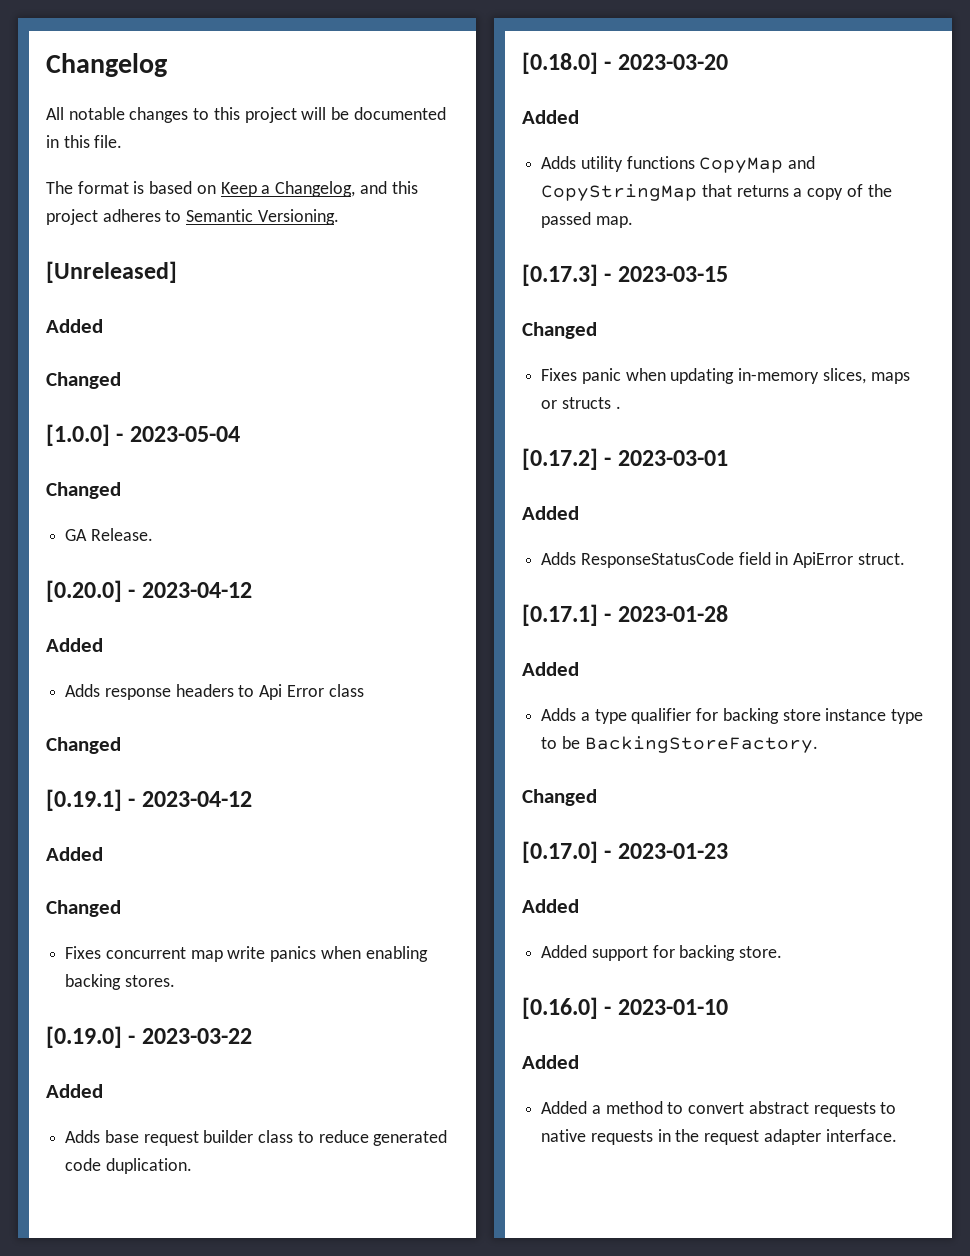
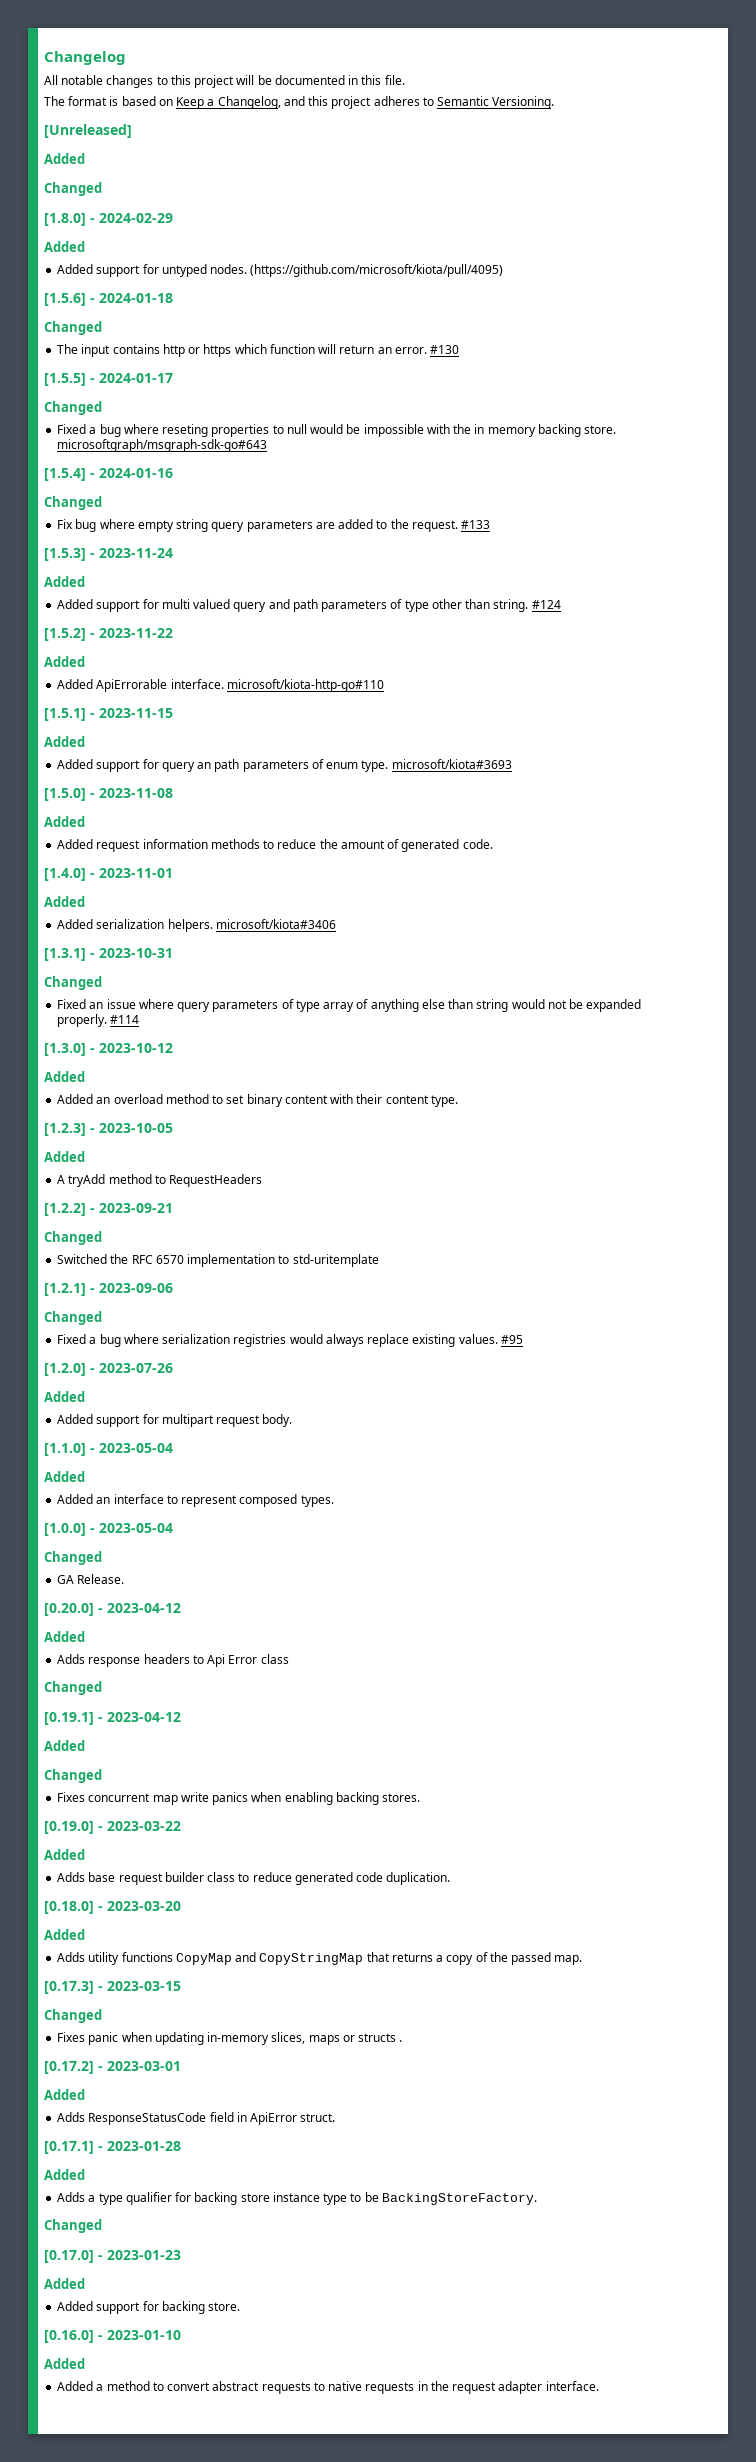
+ [1.8.0] - 2024-02-29
+ Added
+ Added support for untyped nodes. (https://github.com/microsoft/kiota/pull/4095)
+ [1.5.6] - 2024-01-18
+ Changed
+ The input contains http or https which function will return an error. #130
+ [1.5.5] - 2024-01-17
+ Changed
+ Fixed a bug where reseting properties to null would be impossible with the in memory backing store. microsoftgraph/msgraph-sdk-go#643
+ [1.5.4] - 2024-01-16
+ Changed
+ Fix bug where empty string query parameters are added to the request. #133
+ [1.5.3] - 2023-11-24
+ Added
+ Added support for multi valued query and path parameters of type other than string. #124
+ [1.5.2] - 2023-11-22
+ Added
+ Added ApiErrorable interface. microsoft/kiota-http-go#110
+ [1.5.1] - 2023-11-15
+ Added
+ Added support for query an path parameters of enum type. microsoft/kiota#3693
+ [1.5.0] - 2023-11-08
+ Added
+ Added request information methods to reduce the amount of generated code.
+ [1.4.0] - 2023-11-01
+ Added
+ Added serialization helpers. microsoft/kiota#3406
+ [1.3.1] - 2023-10-31
+ Changed
+ Fixed an issue where query parameters of type array of anything else than string would not be expanded properly. #114
+ [1.3.0] - 2023-10-12
+ Added
+ Added an overload method to set binary content with their content type.
+ [1.2.3] - 2023-10-05
+ Added
+ A tryAdd method to RequestHeaders
+ [1.2.2] - 2023-09-21
+ Changed
+ Switched the RFC 6570 implementation to std-uritemplate
+ [1.2.1] - 2023-09-06
+ Changed
+ Fixed a bug where serialization registries would always replace existing values. #95
+ [1.2.0] - 2023-07-26
+ Added
+ Added support for multipart request body.
+ [1.1.0] - 2023-05-04
+ Added
+ Added an interface to represent composed types.

